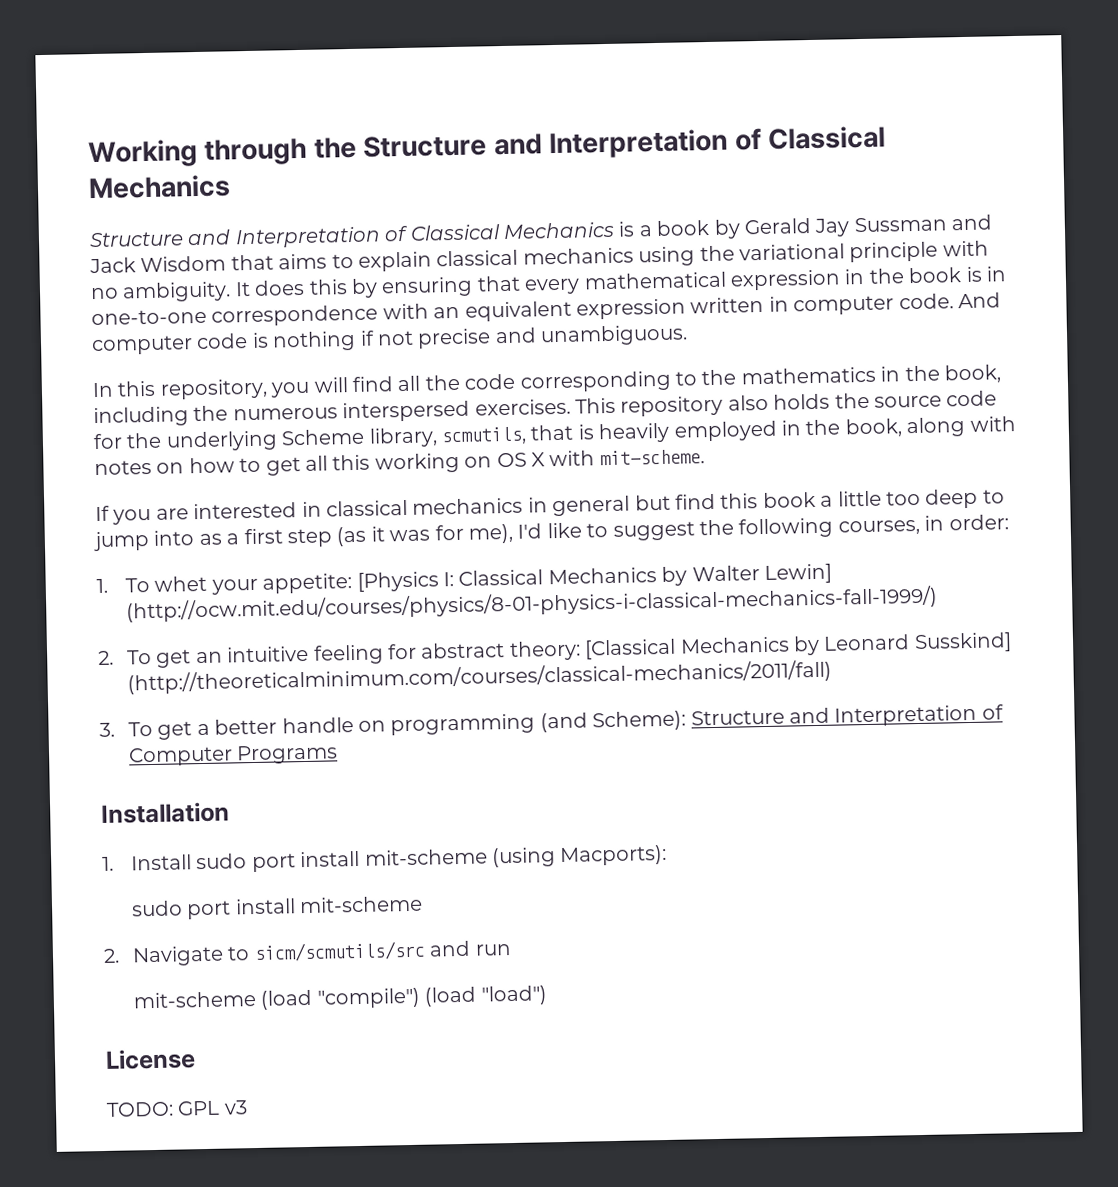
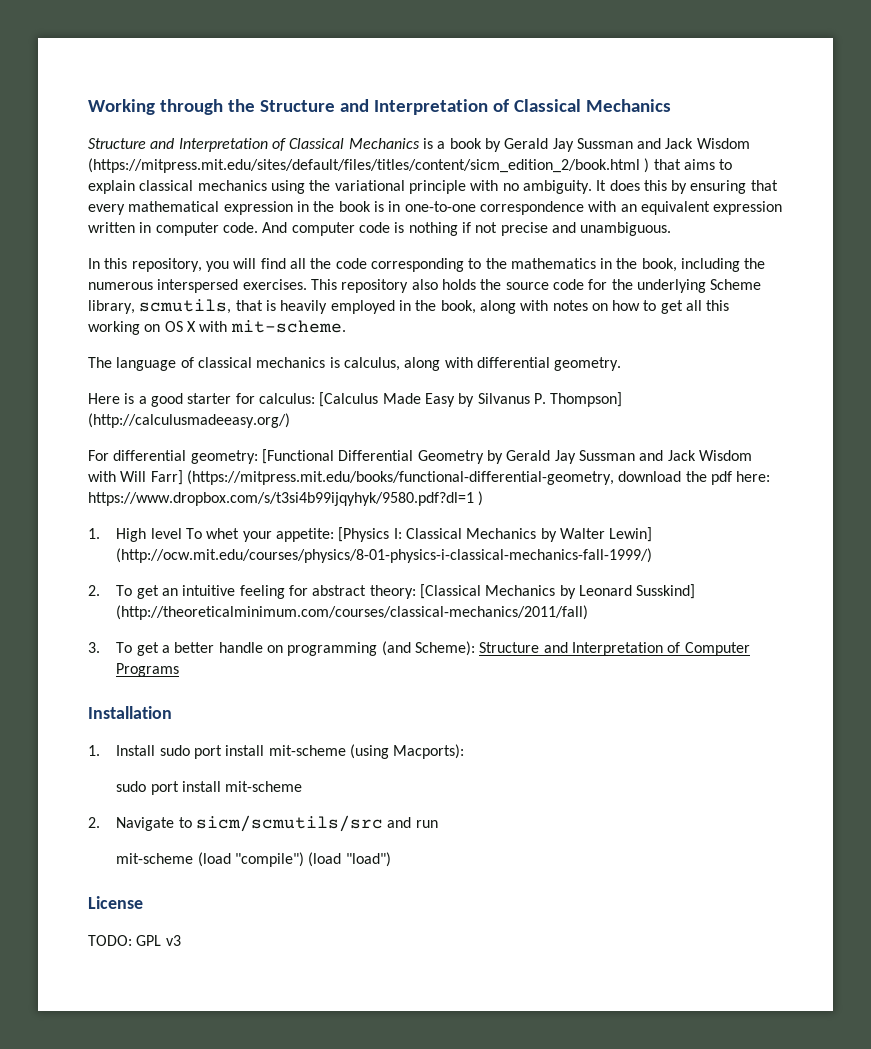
- Structure and Interpretation of Classical Mechanics is a book by Gerald Jay Sussman and Jack Wisdom that aims to explain classical mechanics using the variational principle with no ambiguity.
+ Structure and Interpretation of Classical Mechanics is a book by Gerald Jay Sussman and Jack Wisdom (https://mitpress.mit.edu/sites/default/files/titles/content/sicm_edition_2/book.html ) that aims to explain classical mechanics using the variational principle with no ambiguity.
- If you are interested in classical mechanics in general but find this book a little too deep to jump into as a first step (as it was for me), I'd like to suggest the following courses, in order:
- 1. To whet your appetite: [Physics I: Classical Mechanics by Walter Lewin] (http://ocw.mit.edu/courses/physics/8-01-physics-i-classical-mechanics-fall-1999/)
+ The language of classical mechanics is calculus, along with differential geometry.
+ Here is a good starter for calculus: [Calculus Made Easy by Silvanus P. Thompson] (http://calculusmadeeasy.org/)
+ For differential geometry: [Functional Differential Geometry by Gerald Jay Sussman and Jack Wisdom with Will Farr] (https://mitpress.mit.edu/books/functional-differential-geometry, download the pdf here: https://www.dropbox.com/s/t3si4b99ijqyhyk/9580.pdf?dl=1 )
+ 1. High level To whet your appetite: [Physics I: Classical Mechanics by Walter Lewin] (http://ocw.mit.edu/courses/physics/8-01-physics-i-classical-mechanics-fall-1999/)

